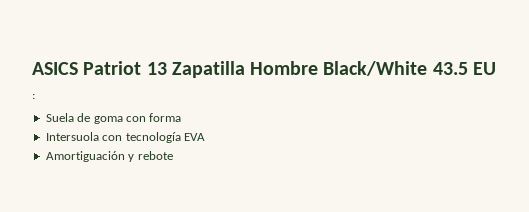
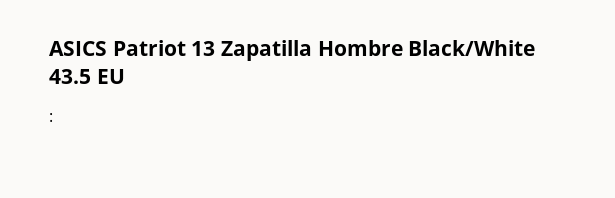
- Suela de goma con forma
- Intersuola con tecnología EVA
- Amortiguación y rebote

